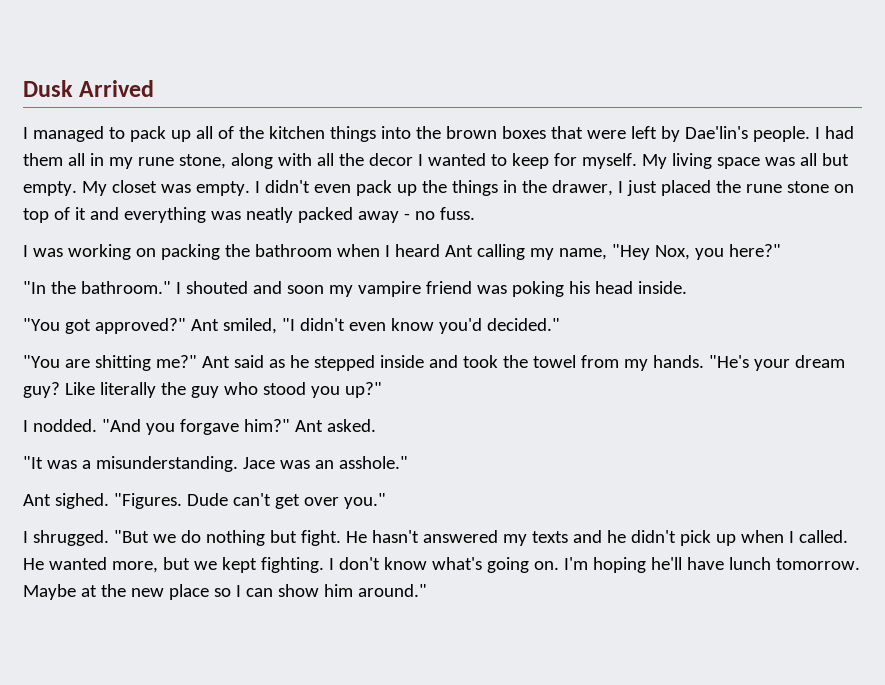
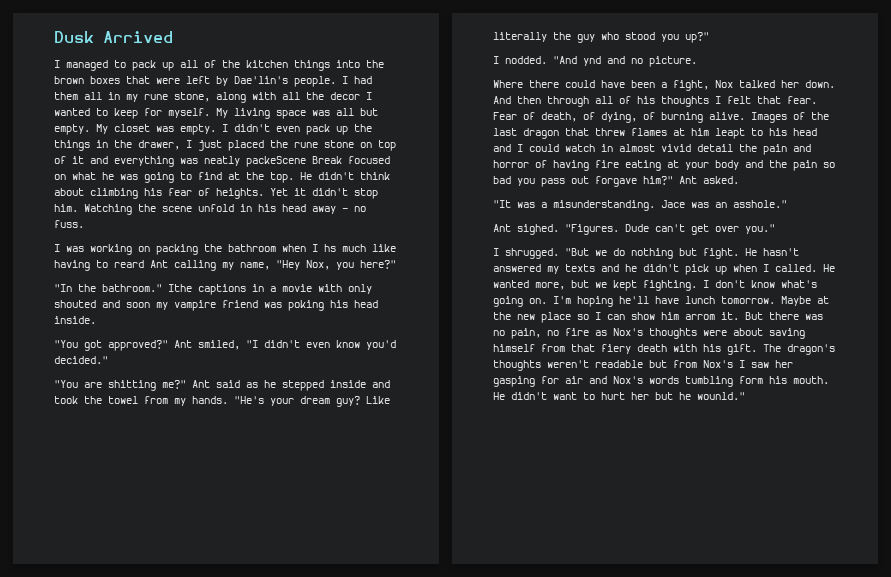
- I didn't even pack up the things in the drawer, I just placed the rune stone on top of it and everything was neatly packed away - no fuss.
+ I didn't even pack up the things in the drawer, I just placed the rune stone on top of it and everything was neatly packeScene Break focused on what he was going to find at the top. He didn't think about climbing his fear of heights. Yet it didn't stop him. Watching the scene unfold in his head away - no fuss.
- I was working on packing the bathroom when I heard Ant calling my name, "Hey Nox, you here?"
+ I was working on packing the bathroom when I hs much like having to reard Ant calling my name, "Hey Nox, you here?"
- I shouted and soon my vampire friend was poking his head inside.
+ Ithe captions in a movie with only shouted and soon my vampire friend was poking his head inside.
- "And you forgave him?"
+ "And ynd and no picture.
+ Where there could have been a fight, Nox talked her down. And then through all of his thoughts I felt that fear. Fear of death, of dying, of burning alive. Images of the last dragon that threw flames at him leapt to his head and I could watch in almost vivid detail the pain and horror of having fire eating at your body and the pain so bad you pass out forgave him?"
- Maybe at the new place so I can show him around."
+ Maybe at the new place so I can show him arrom it. But there was no pain, no fire as Nox's thoughts were about saving himself from that fiery death with his gift. The dragon's thoughts weren't readable but from Nox's I saw her gasping for air and Nox's words tumbling form his mouth. He didn't want to hurt her but he wounld."

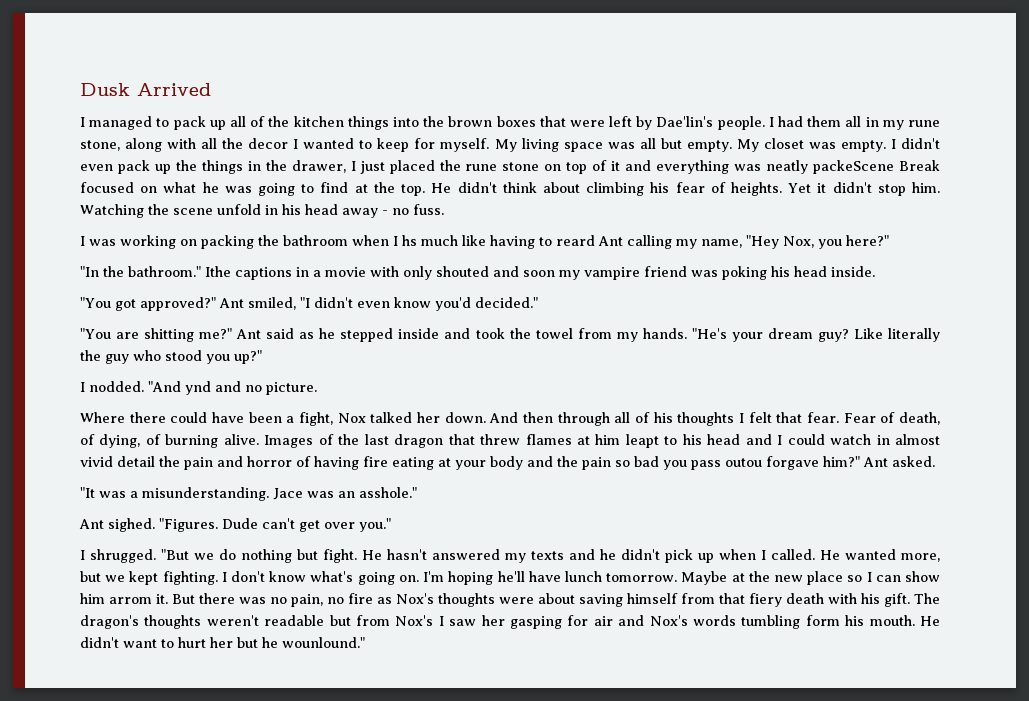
- Images of the last dragon that threw flames at him leapt to his head and I could watch in almost vivid detail the pain and horror of having fire eating at your body and the pain so bad you pass out forgave him?"
+ Images of the last dragon that threw flames at him leapt to his head and I could watch in almost vivid detail the pain and horror of having fire eating at your body and the pain so bad you pass outou forgave him?"
- He didn't want to hurt her but he wounld."
+ He didn't want to hurt her but he wounlound."

